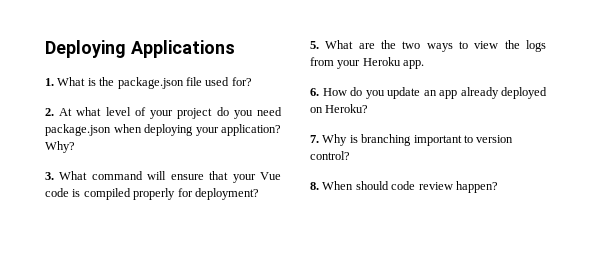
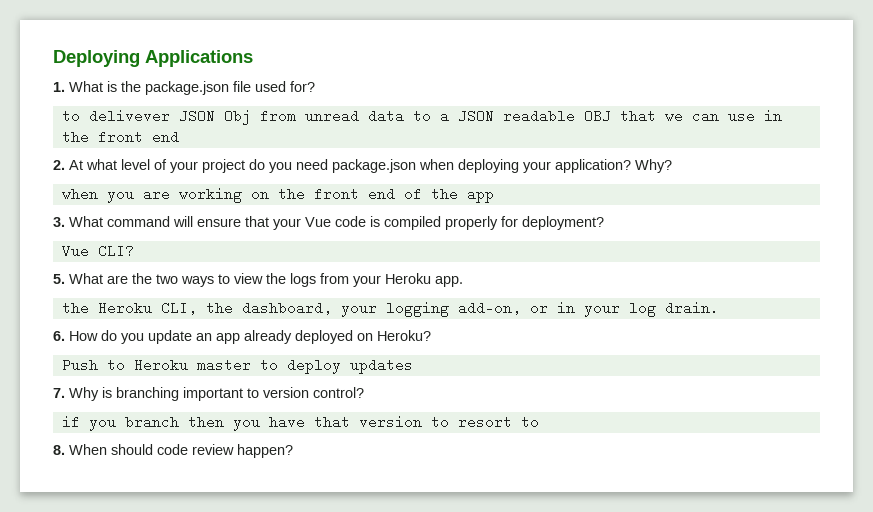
+ to delivever JSON Obj from unread data to a JSON readable OBJ that we can use in the front end
+ when you are working on the front end of the app
+ Vue CLI?
+ the Heroku CLI, the dashboard, your logging add-on, or in your log drain.
+ Push to Heroku master to deploy updates
+ if you branch then you have that version to resort to

